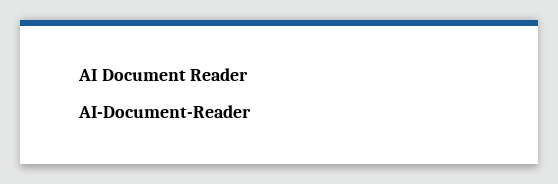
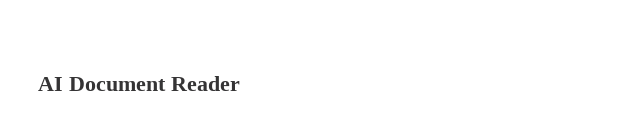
- AI-Document-Reader

